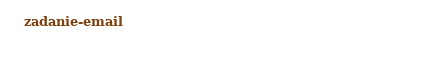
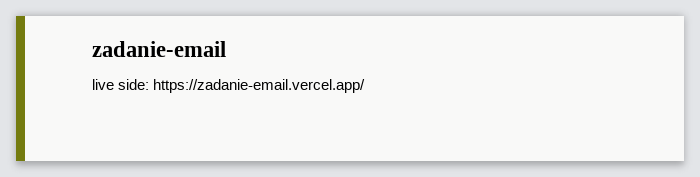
+ live side: https://zadanie-email.vercel.app/

